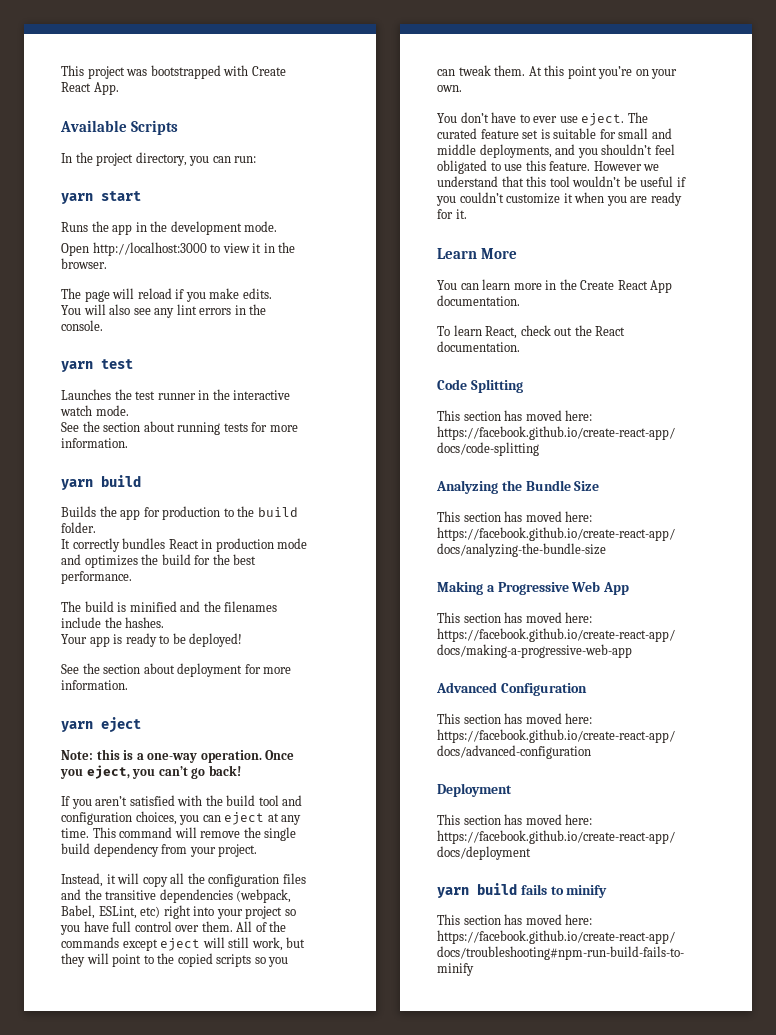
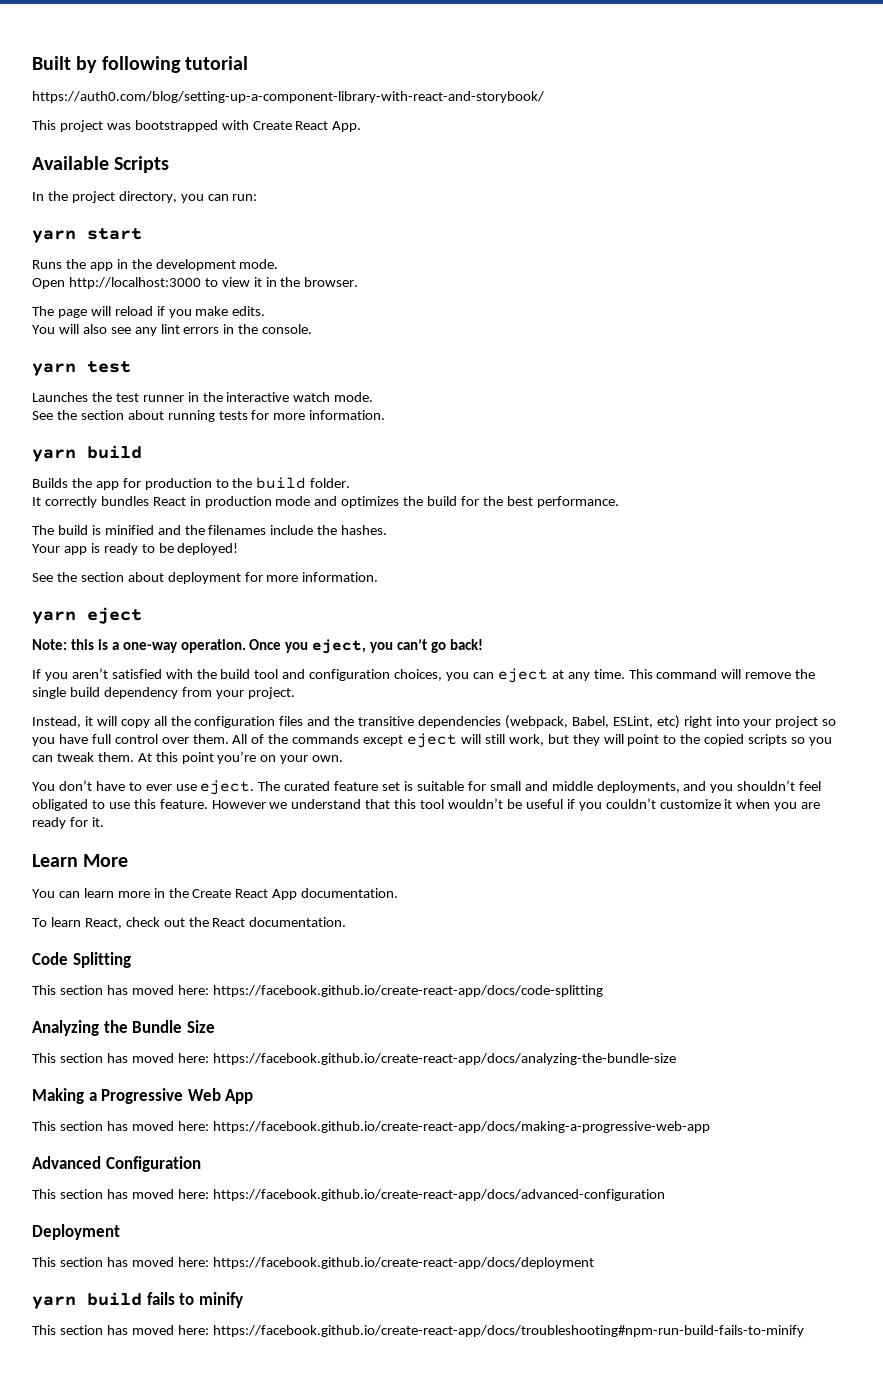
+ Built by following tutorial
+ https://auth0.com/blog/setting-up-a-component-library-with-react-and-storybook/

